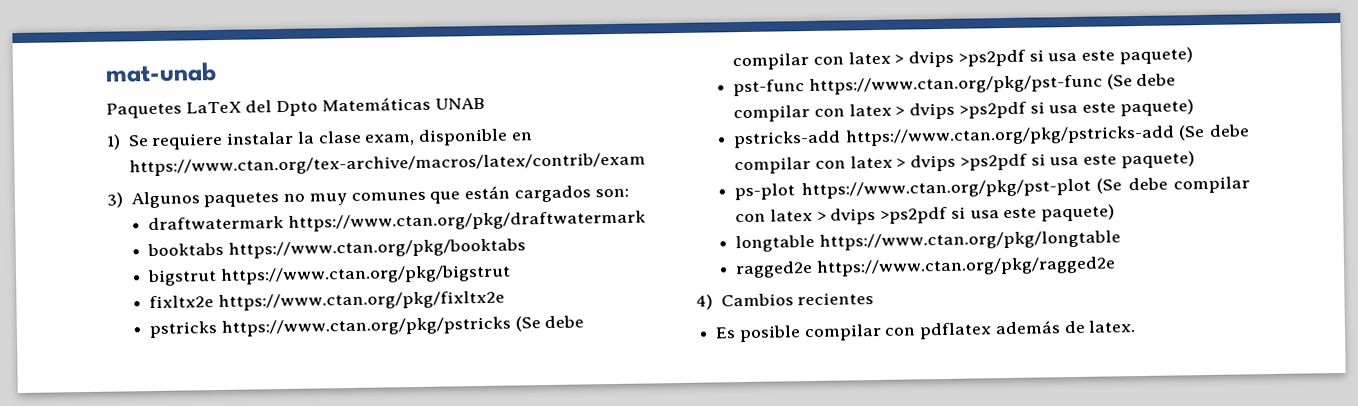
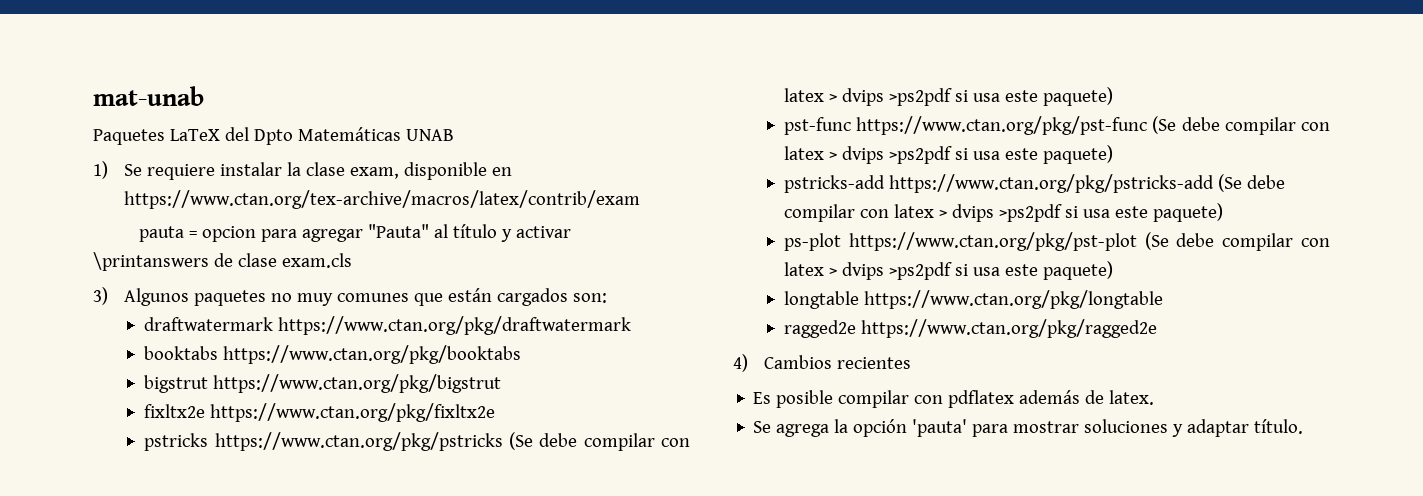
+ pauta = opcion para agregar "Pauta" al título y activar \printanswers de clase exam.cls
+ Se agrega la opción 'pauta' para mostrar soluciones y adaptar título.

